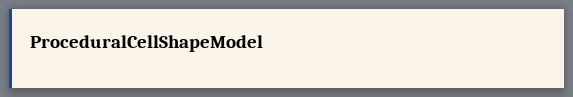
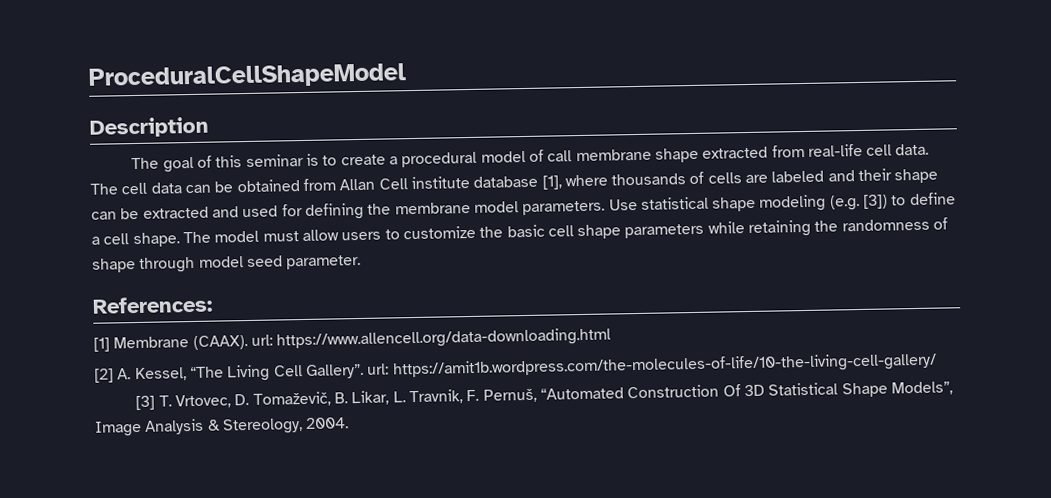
+ Description
+ The goal of this seminar is to create a procedural model of call membrane shape extracted from real-life cell data. The cell data can be obtained from Allan Cell institute database [1], where thousands of cells are labeled and their shape can be extracted and used for defining the membrane model parameters. Use statistical shape modeling (e.g. [3]) to define a cell shape. The model must allow users to customize the basic cell shape parameters while retaining the randomness of shape through model seed parameter.
+ References:
+ [1] Membrane (CAAX). url: https://www.allencell.org/data-downloading.html
+ [2] A. Kessel, “The Living Cell Gallery”. url: https://amit1b.wordpress.com/the-molecules-of-life/10-the-living-cell-gallery/
+ [3] T. Vrtovec, D. Tomaževič, B. Likar, L. Travnik, F. Pernuš, “Automated Construction Of 3D Statistical Shape Models”, Image Analysis & Stereology, 2004.

